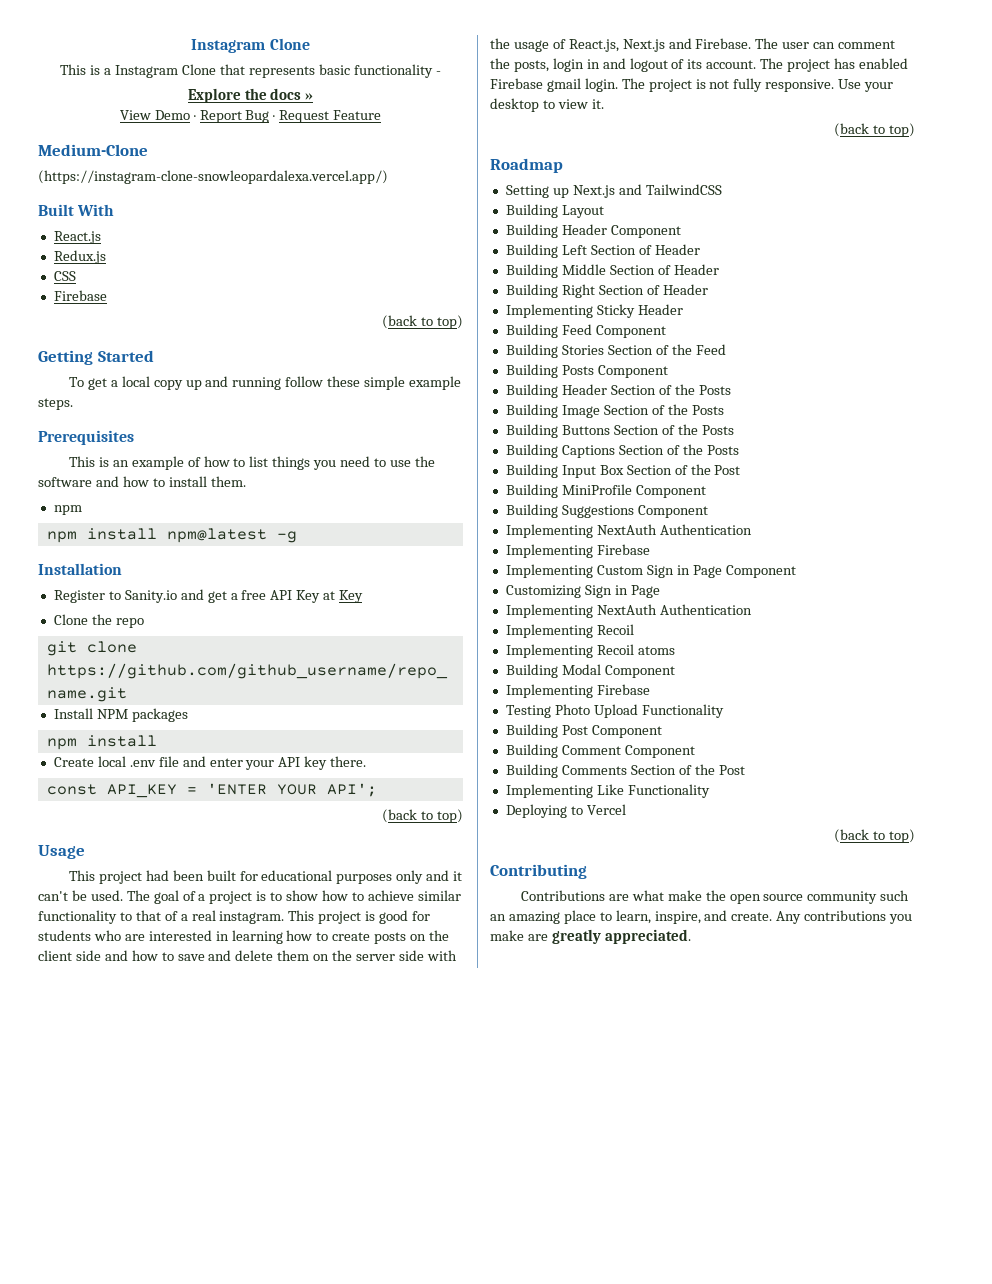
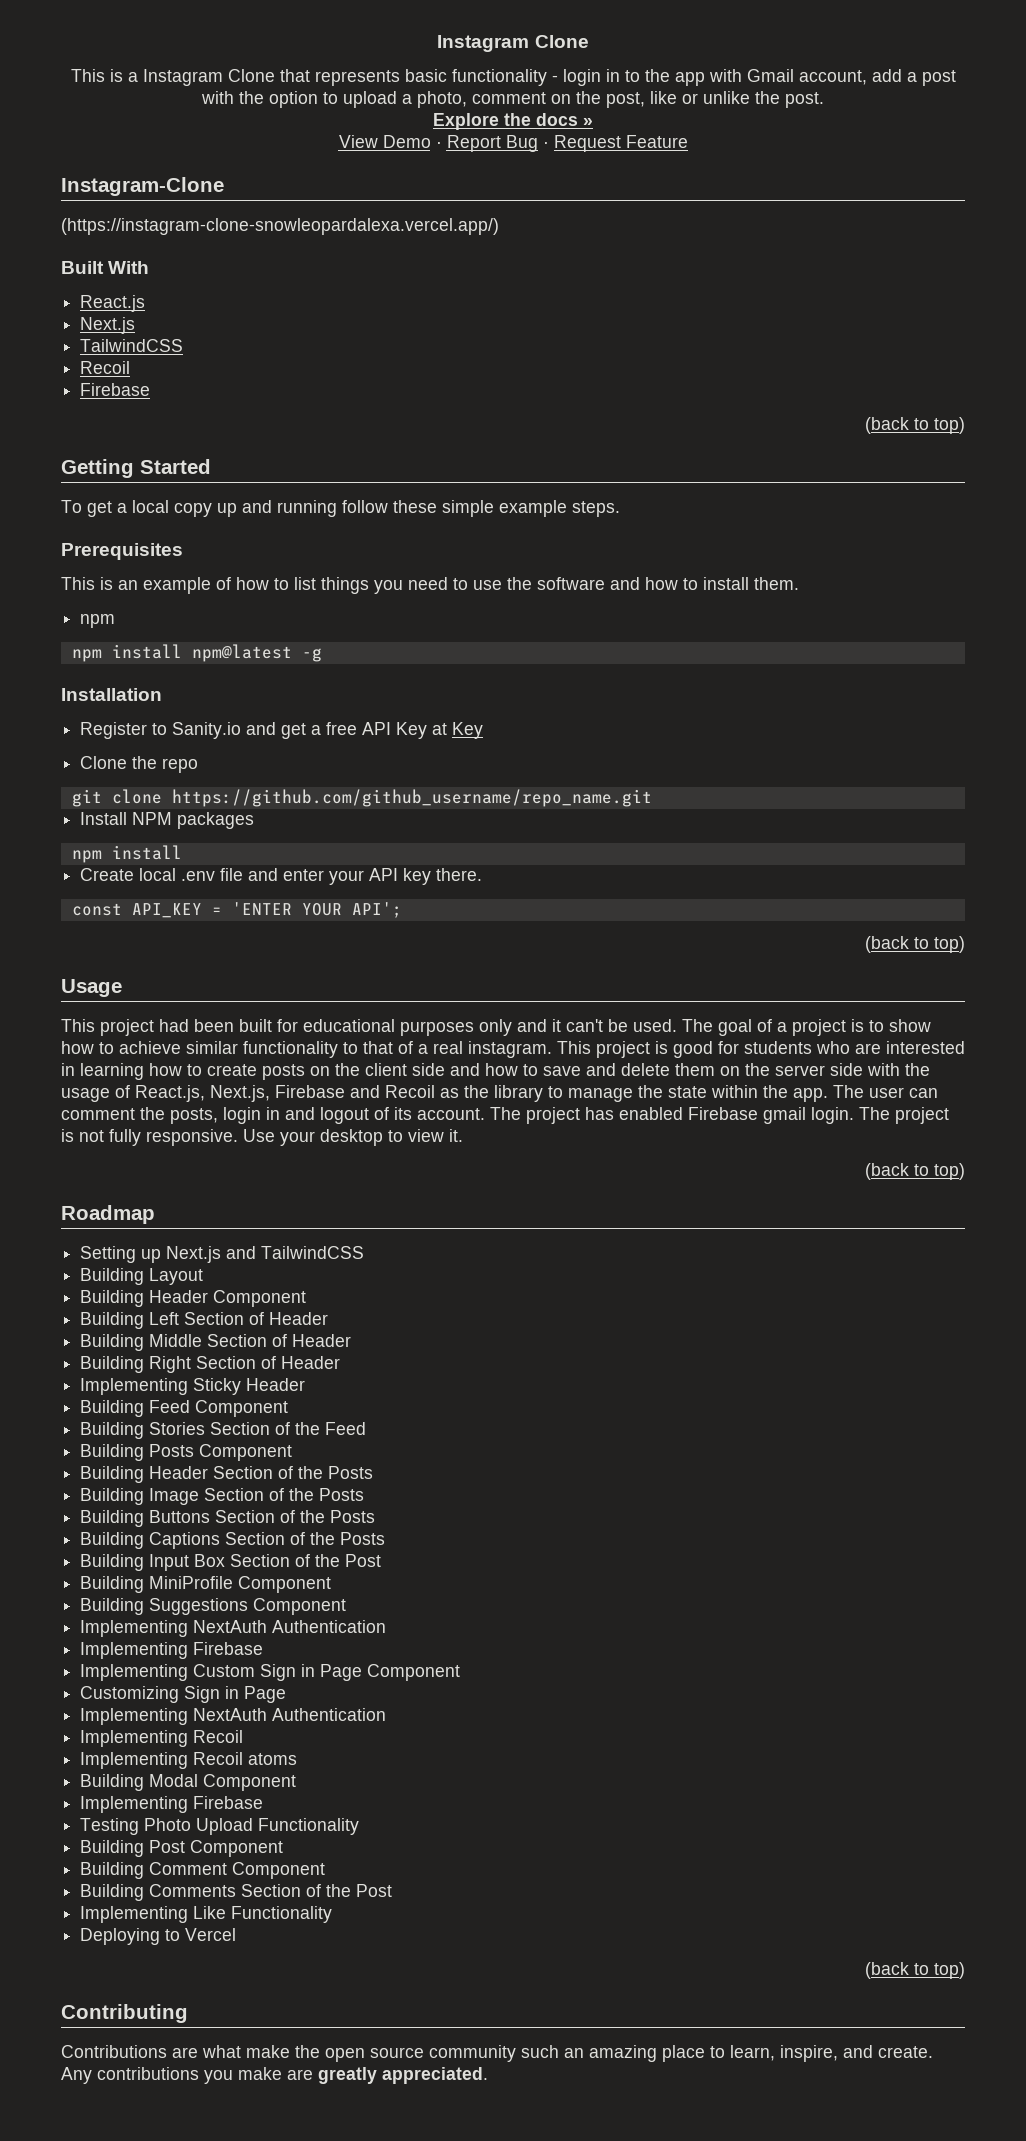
- This is a Instagram Clone that represents basic functionality -
+ This is a Instagram Clone that represents basic functionality - login in to the app with Gmail account, add a post with the option to upload a photo, comment on the post, like or unlike the post.
- Medium-Clone
+ Instagram-Clone
  React.js
- Redux.js
- CSS
+ Next.js
+ TailwindCSS
+ Recoil
- This project is good for students who are interested in learning how to create posts on the client side and how to save and delete them on the server side with the usage of React.js, Next.js and Firebase.
+ This project is good for students who are interested in learning how to create posts on the client side and how to save and delete them on the server side with the usage of React.js, Next.js, Firebase and Recoil as the library to manage the state within the app.

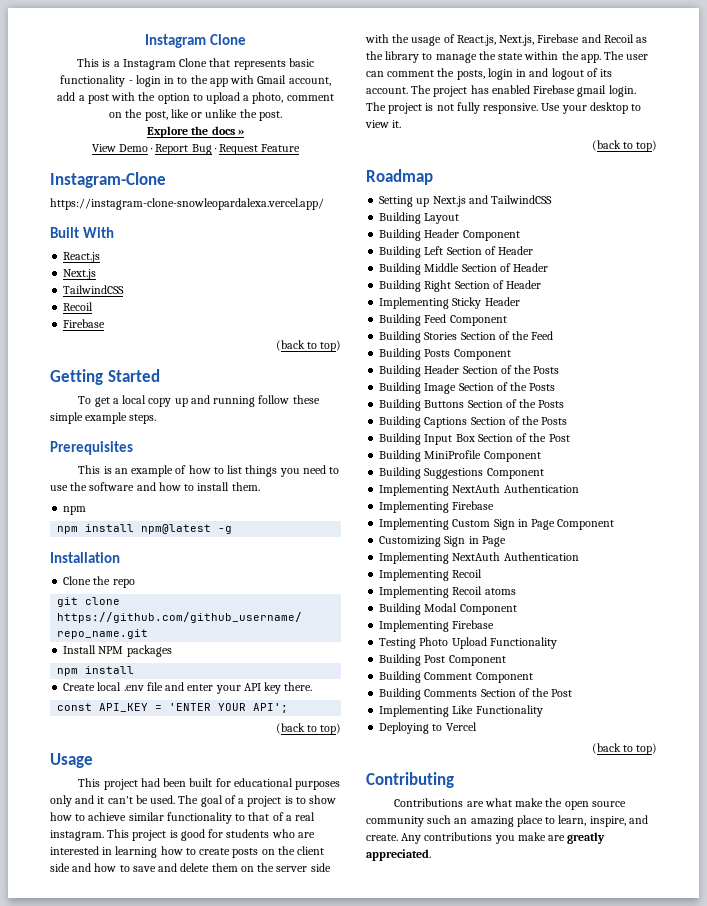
- (https://instagram-clone-snowleopardalexa.vercel.app/)
+ https://instagram-clone-snowleopardalexa.vercel.app/
- Register to Sanity.io and get a free API Key at Key

